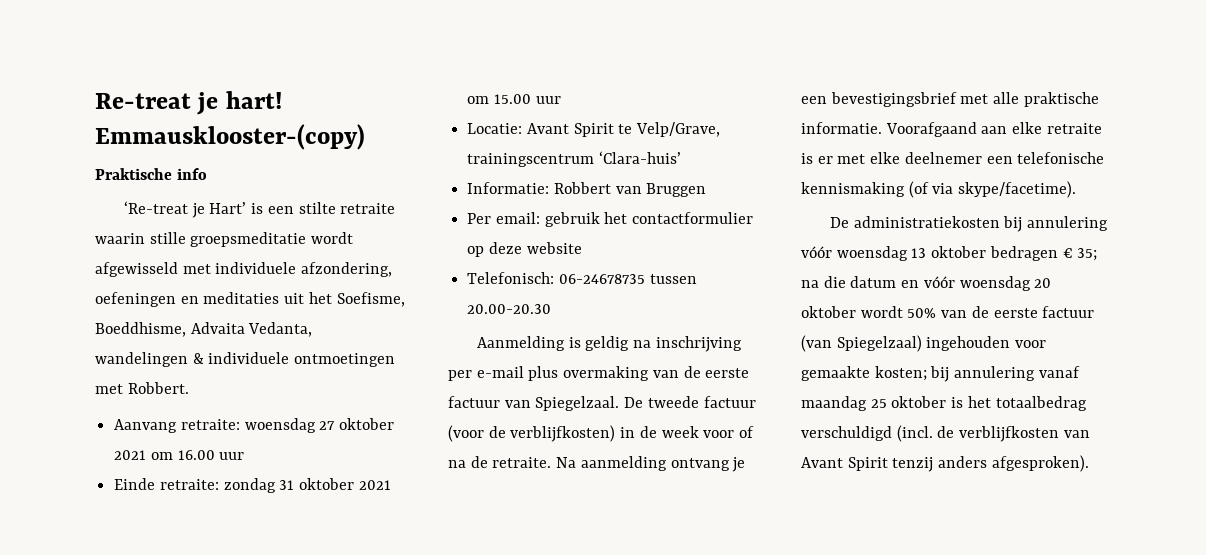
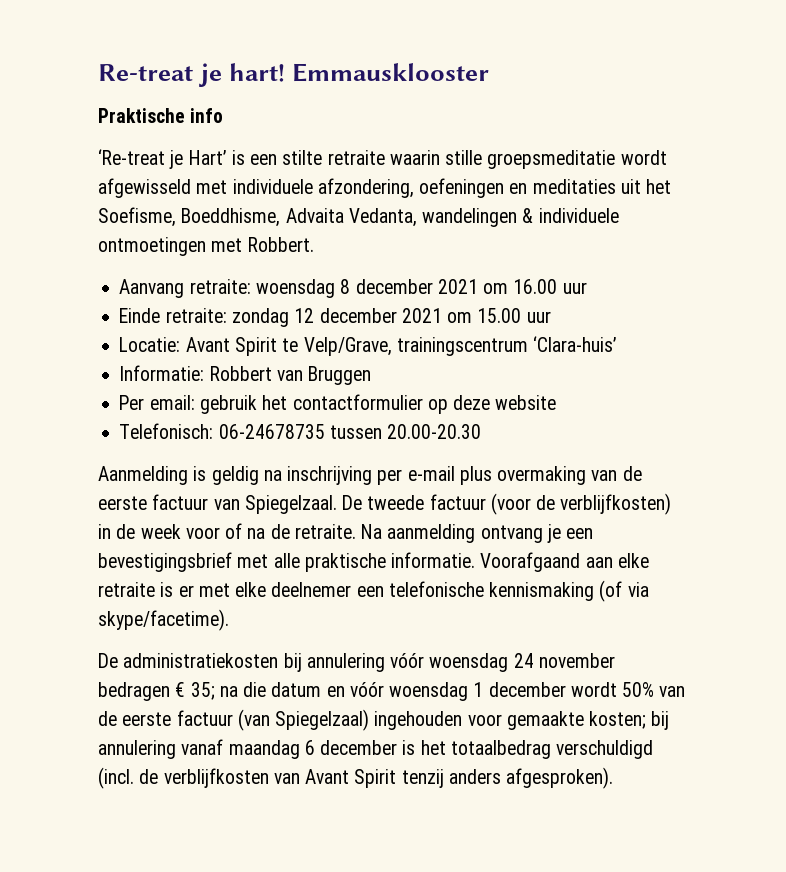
- Emmausklooster-(copy)
+ Emmausklooster
- Aanvang retraite: woensdag 27 oktober 2021 om 16.00 uur
+ Aanvang retraite: woensdag 8 december 2021 om 16.00 uur
- Einde retraite: zondag 31 oktober 2021 om 15.00 uur
+ Einde retraite: zondag 12 december 2021 om 15.00 uur
- De administratiekosten bij annulering vóór woensdag 13 oktober bedragen € 35; na die datum en vóór woensdag 20 oktober wordt 50% van de eerste factuur (van Spiegelzaal) ingehouden voor gemaakte kosten; bij annulering vanaf maandag 25 oktober is het totaalbedrag verschuldigd (incl. de verblijfkosten van Avant Spirit tenzij anders afgesproken).
+ De administratiekosten bij annulering vóór woensdag 24 november bedragen € 35; na die datum en vóór woensdag 1 december wordt 50% van de eerste factuur (van Spiegelzaal) ingehouden voor gemaakte kosten; bij annulering vanaf maandag 6 december is het totaalbedrag verschuldigd (incl. de verblijfkosten van Avant Spirit tenzij anders afgesproken).

